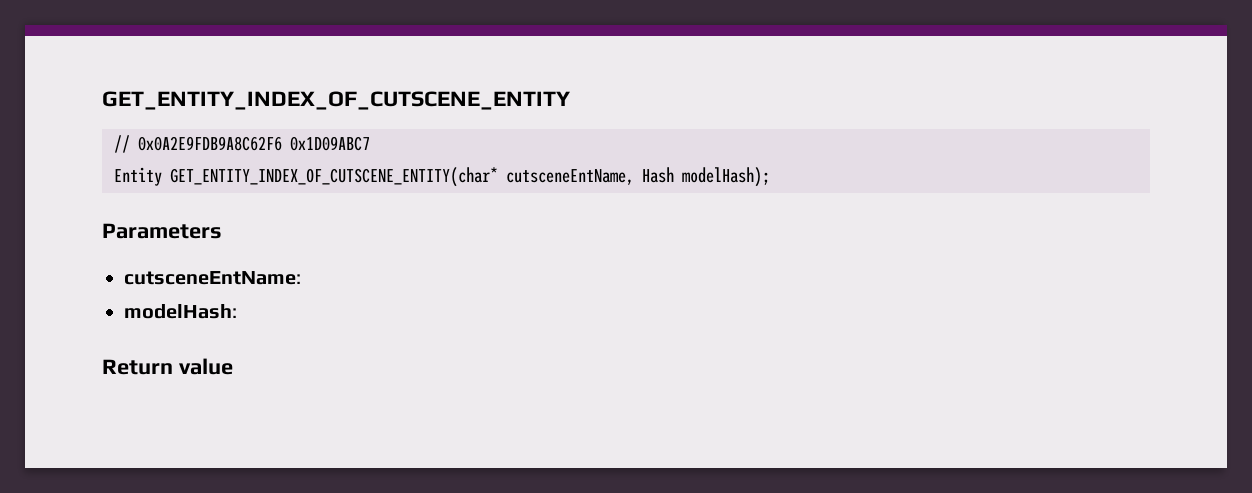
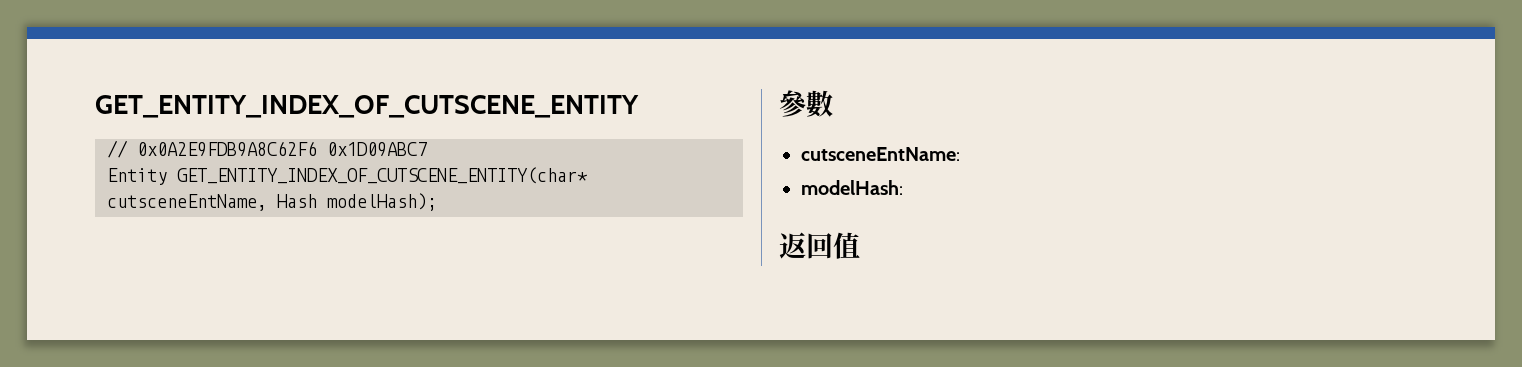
- Parameters
+ 參數
- Return value
+ 返回值

